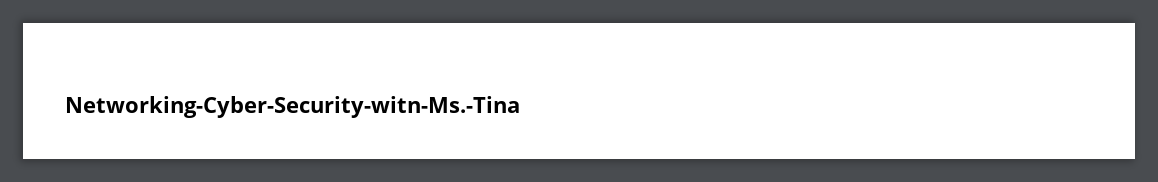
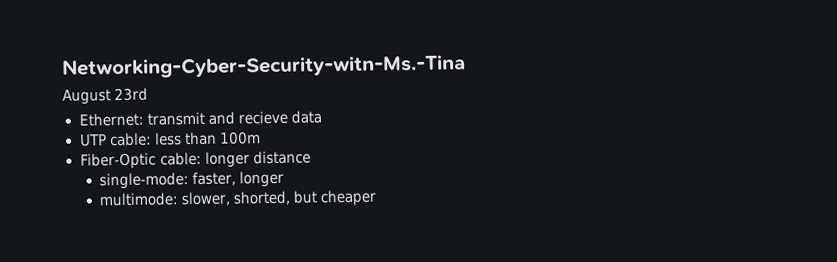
+ August 23rd
+ Ethernet: transmit and recieve data
+ UTP cable: less than 100m
+ Fiber-Optic cable: longer distance
+ single-mode: faster, longer
+ multimode: slower, shorted, but cheaper

